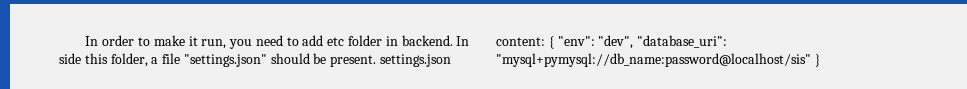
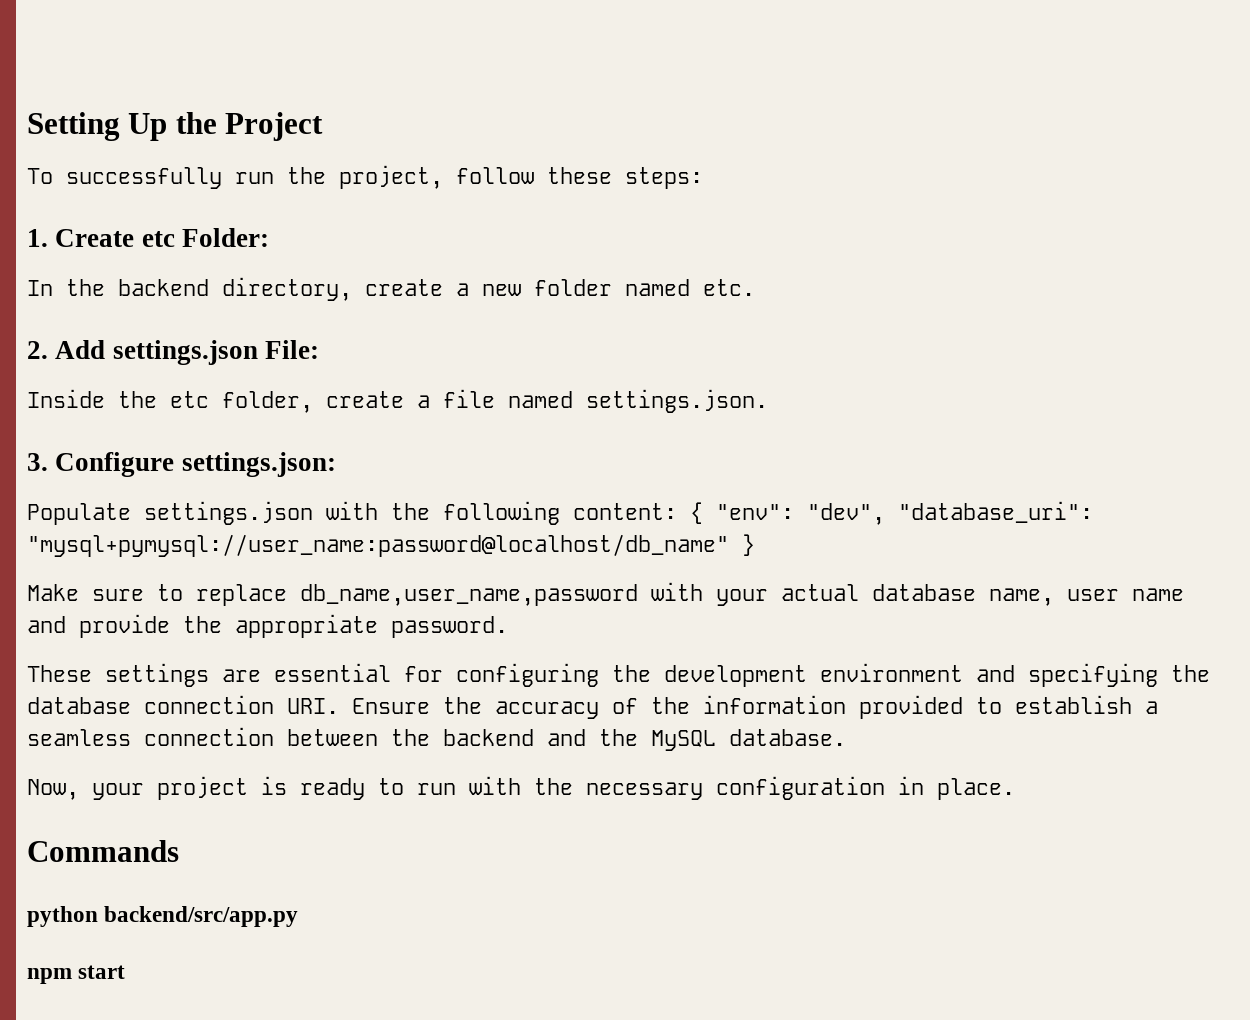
- In order to make it run, you need to add etc folder in backend. In side this folder, a file "settings.json" should be present. settings.json content: { "env": "dev", "database_uri": "mysql+pymysql://db_name:password@localhost/sis" }
+ Setting Up the Project
+ To successfully run the project, follow these steps:
+ 1. Create etc Folder:
+ In the backend directory, create a new folder named etc.
+ 2. Add settings.json File:
+ Inside the etc folder, create a file named settings.json.
+ 3. Configure settings.json:
+ Populate settings.json with the following content: { "env": "dev", "database_uri": "mysql+pymysql://user_name:password@localhost/db_name" }
+ Make sure to replace db_name,user_name,password with your actual database name, user name and provide the appropriate password.
+ These settings are essential for configuring the development environment and specifying the database connection URI. Ensure the accuracy of the information provided to establish a seamless connection between the backend and the MySQL database.
+ Now, your project is ready to run with the necessary configuration in place.
+ Commands
+ python backend/src/app.py
+ npm start

